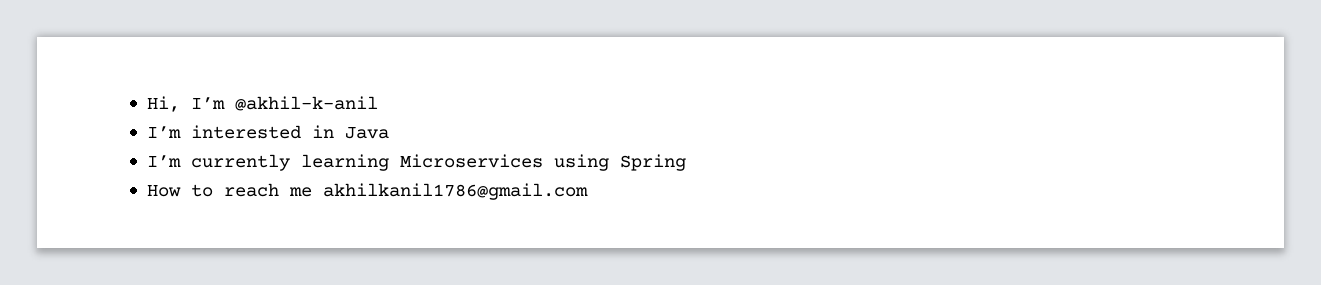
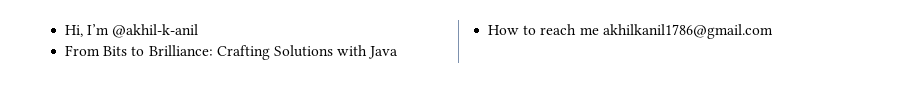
- I’m interested in Java
- I’m currently learning Microservices using Spring
+ From Bits to Brilliance: Crafting Solutions with Java

